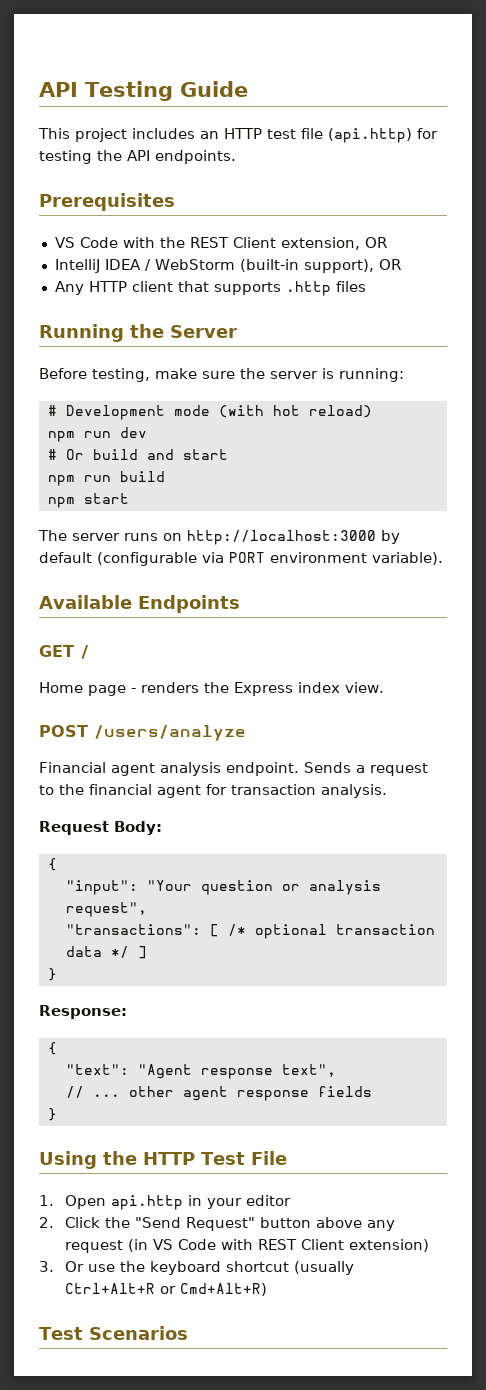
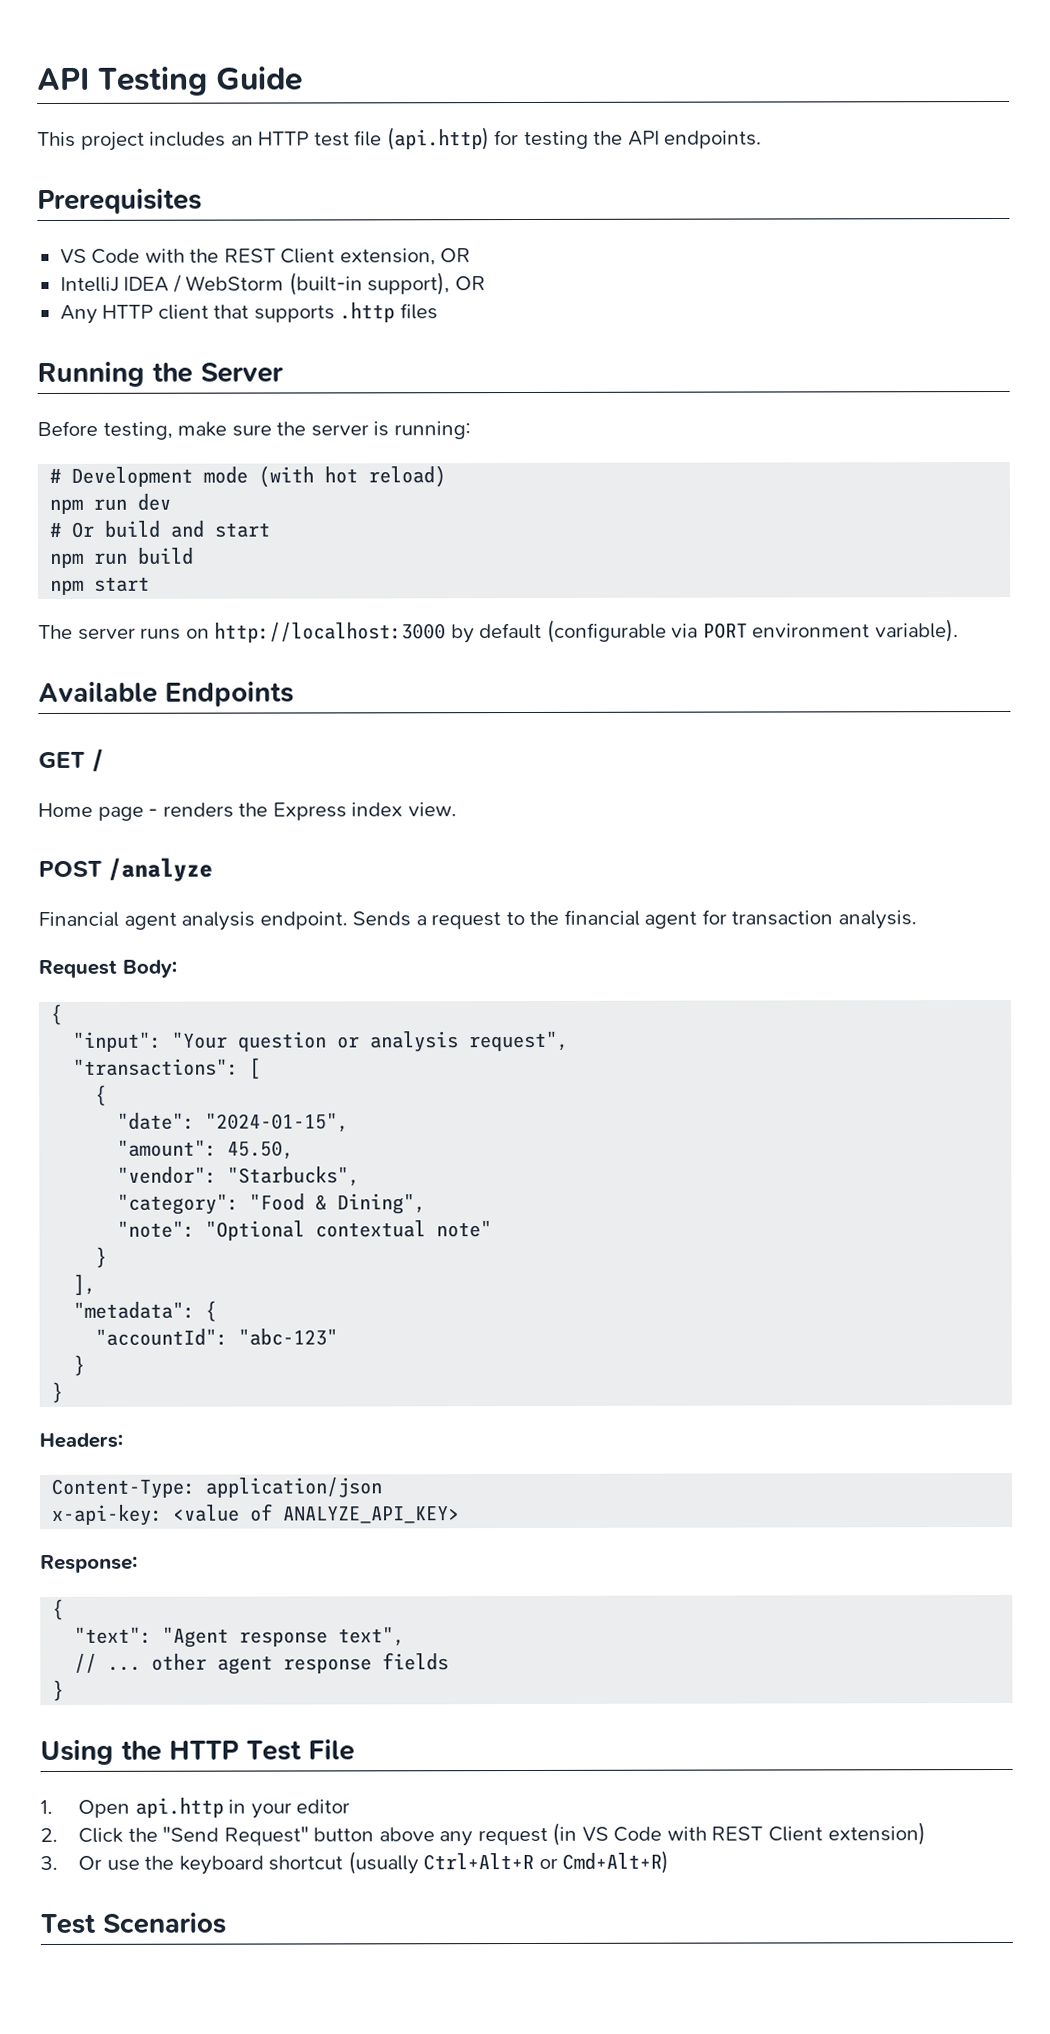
- POST /users/analyze
+ POST /analyze
- "transactions": [ /* optional transaction data */ ]
+ "transactions": [
+ {
+ "date": "2024-01-15",
+ "amount": 45.50,
+ "vendor": "Starbucks",
+ "category": "Food & Dining",
+ "note": "Optional contextual note"
  }
+ ],
+ "metadata": {
+ "accountId": "abc-123"
+ }
+ }
+ Headers:
+ Content-Type: application/json
+ x-api-key: <value of ANALYZE_API_KEY>

